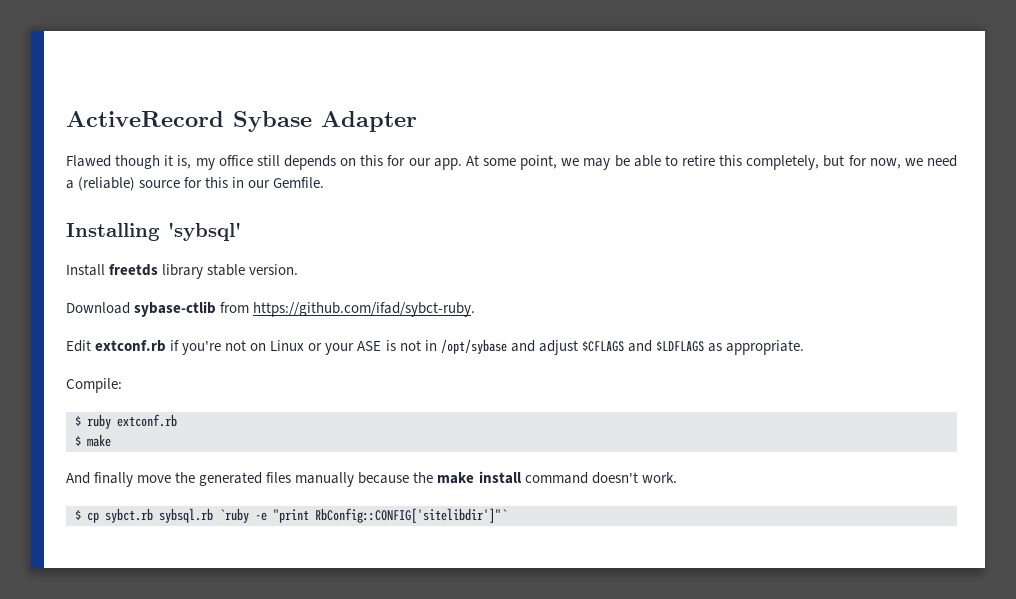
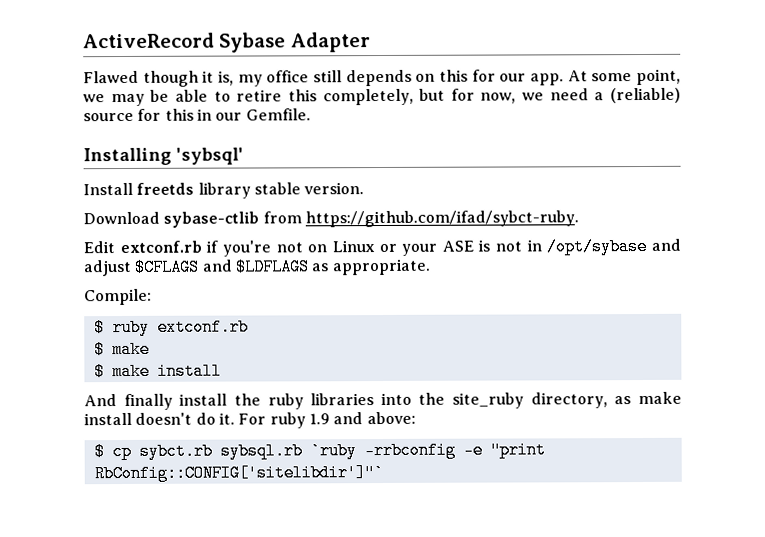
+ $ make install
- And finally move the generated files manually because the make install command doesn't work.
+ And finally install the ruby libraries into the site_ruby directory, as make install doesn't do it. For ruby 1.9 and above:
- $ cp sybct.rb sybsql.rb `ruby -e "print RbConfig::CONFIG['sitelibdir']"`
+ $ cp sybct.rb sybsql.rb `ruby -rrbconfig -e "print RbConfig::CONFIG['sitelibdir']"`

